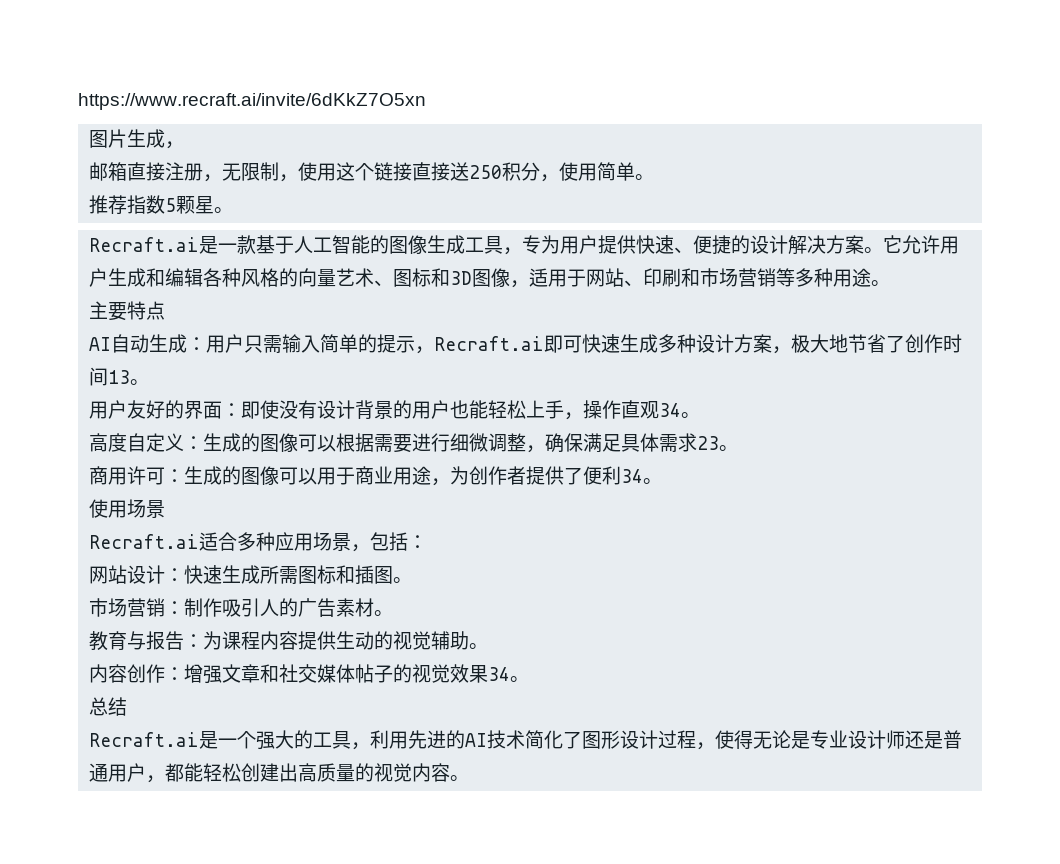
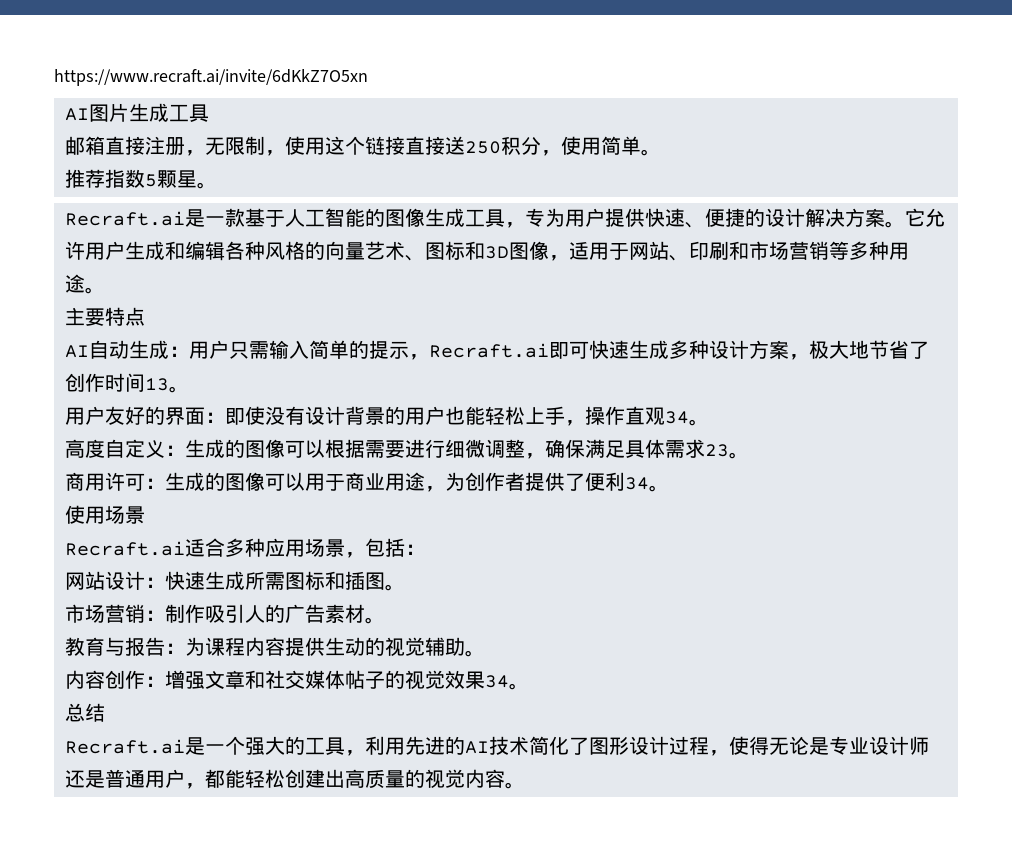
- 图片生成，
+ AI图片生成工具

